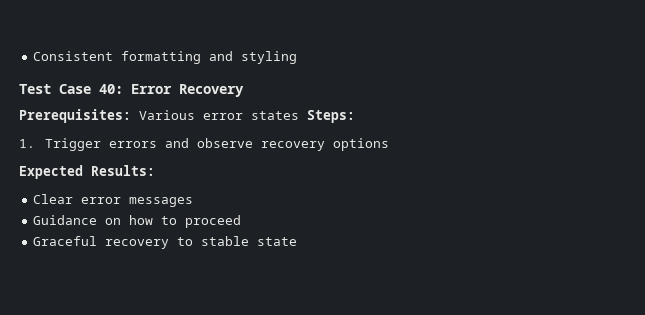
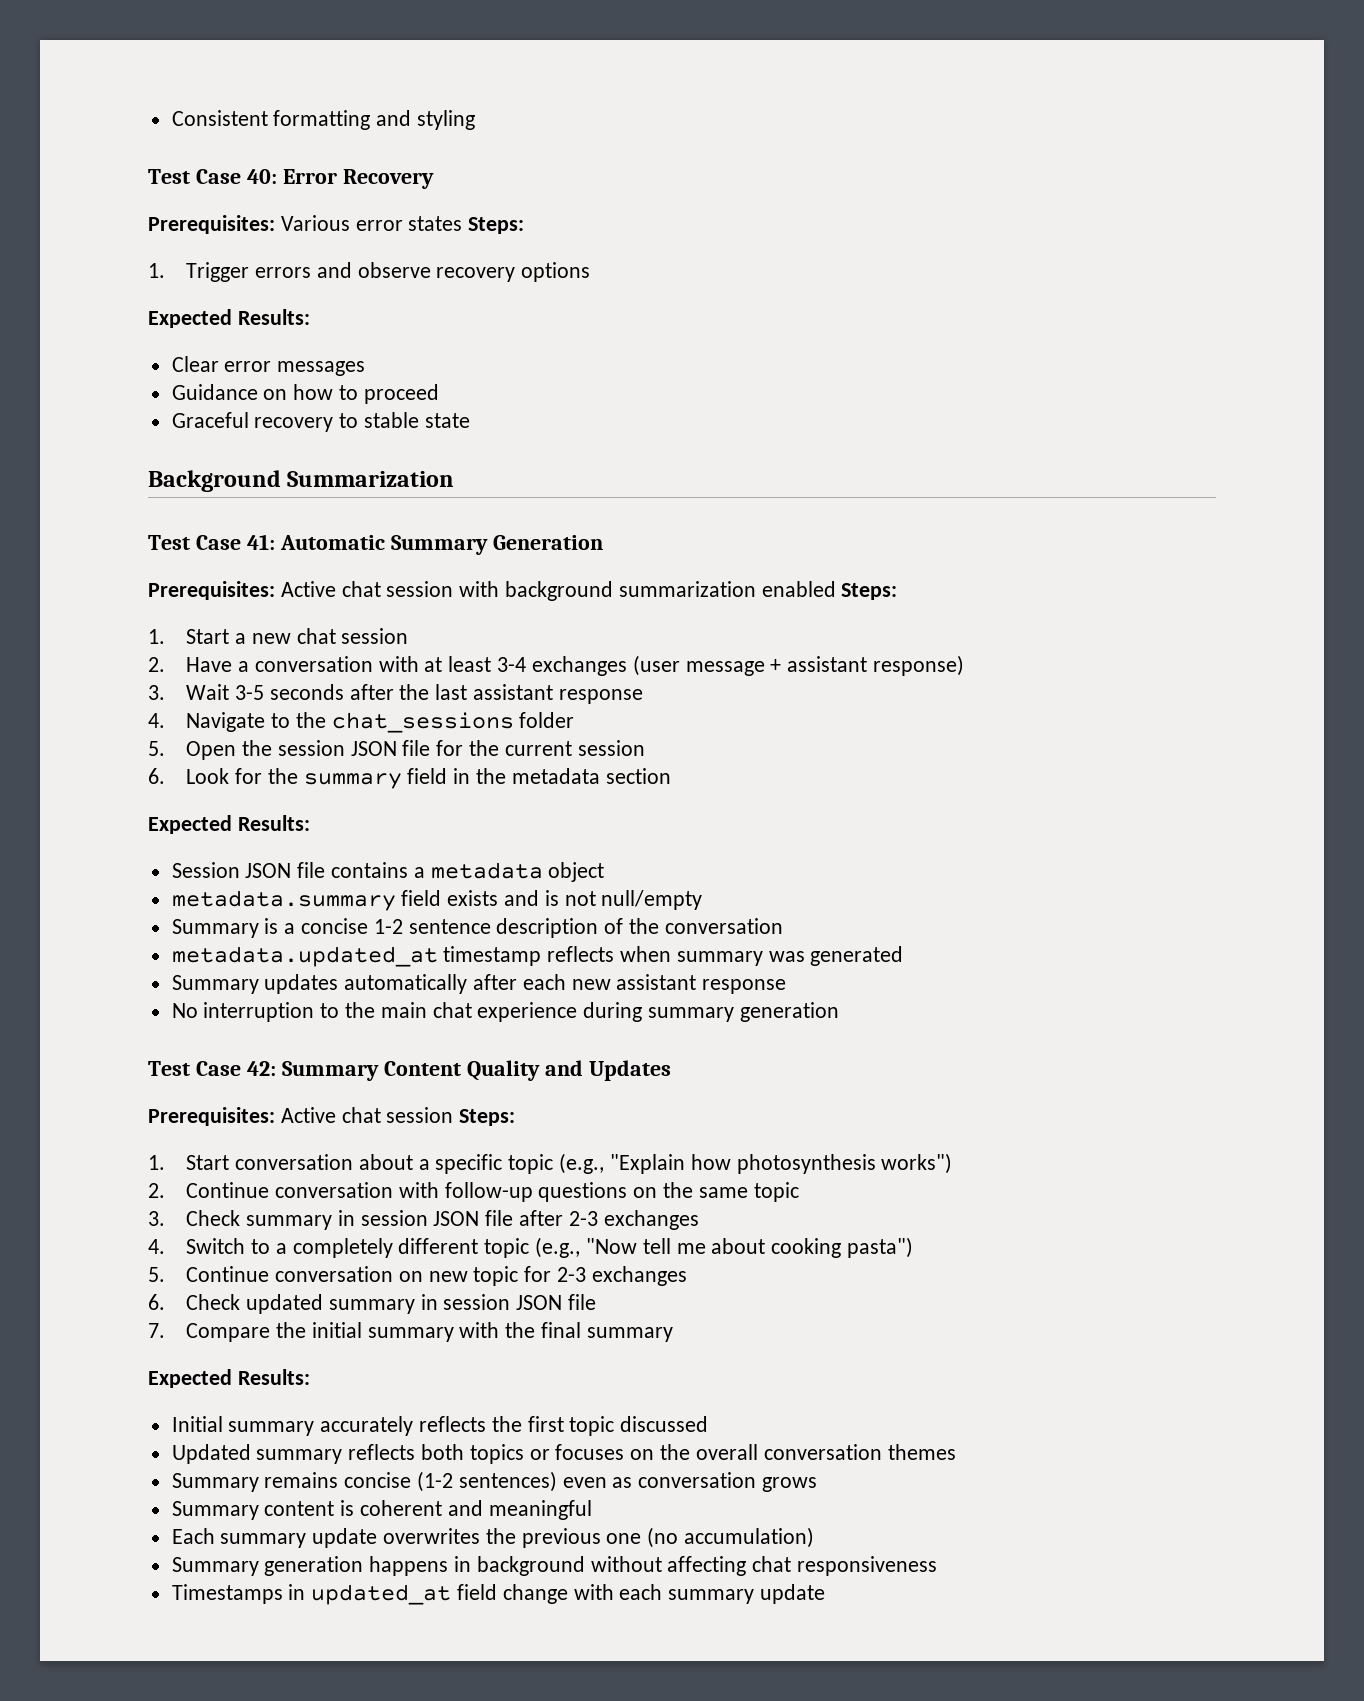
+ Background Summarization
+ Test Case 41: Automatic Summary Generation
+ Prerequisites: Active chat session with background summarization enabled Steps:
+ 1. Start a new chat session
+ 2. Have a conversation with at least 3-4 exchanges (user message + assistant response)
+ 3. Wait 3-5 seconds after the last assistant response
+ 4. Navigate to the chat_sessions folder
+ 5. Open the session JSON file for the current session
+ 6. Look for the summary field in the metadata section
+ Expected Results:
+ Session JSON file contains a metadata object
+ metadata.summary field exists and is not null/empty
+ Summary is a concise 1-2 sentence description of the conversation
+ metadata.updated_at timestamp reflects when summary was generated
+ Summary updates automatically after each new assistant response
+ No interruption to the main chat experience during summary generation
+ Test Case 42: Summary Content Quality and Updates
+ Prerequisites: Active chat session Steps:
+ 1. Start conversation about a specific topic (e.g., "Explain how photosynthesis works")
+ 2. Continue conversation with follow-up questions on the same topic
+ 3. Check summary in session JSON file after 2-3 exchanges
+ 4. Switch to a completely different topic (e.g., "Now tell me about cooking pasta")
+ 5. Continue conversation on new topic for 2-3 exchanges
+ 6. Check updated summary in session JSON file
+ 7. Compare the initial summary with the final summary
+ Expected Results:
+ Initial summary accurately reflects the first topic discussed
+ Updated summary reflects both topics or focuses on the overall conversation themes
+ Summary remains concise (1-2 sentences) even as conversation grows
+ Summary content is coherent and meaningful
+ Each summary update overwrites the previous one (no accumulation)
+ Summary generation happens in background without affecting chat responsiveness
+ Timestamps in updated_at field change with each summary update

